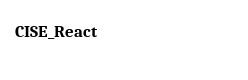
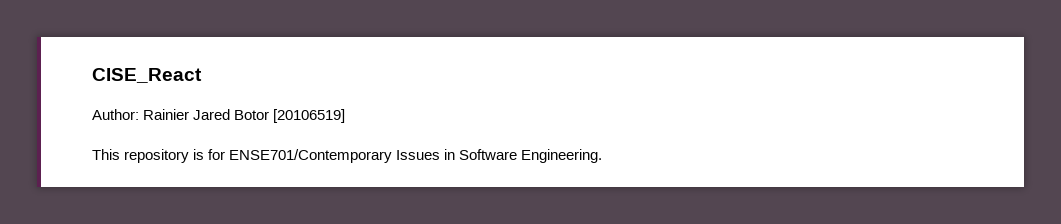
+ Author: Rainier Jared Botor [20106519]
+ This repository is for ENSE701/Contemporary Issues in Software Engineering.

